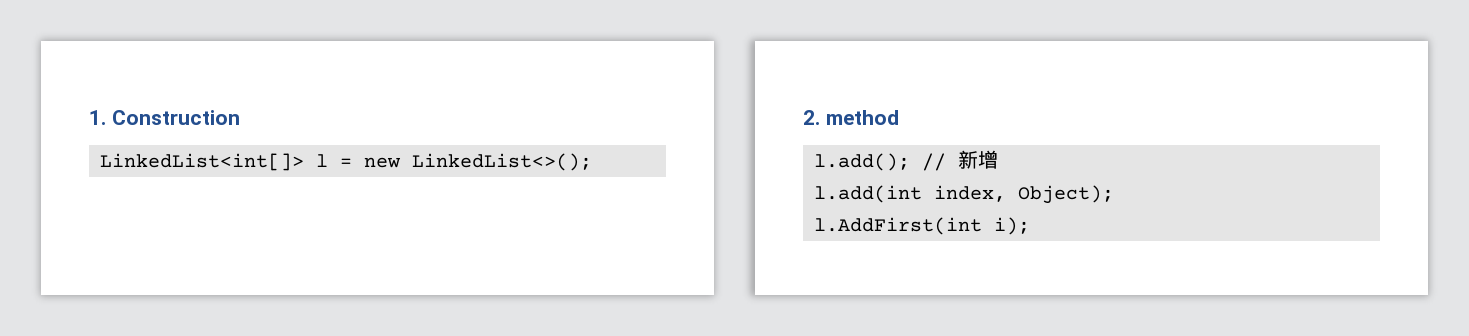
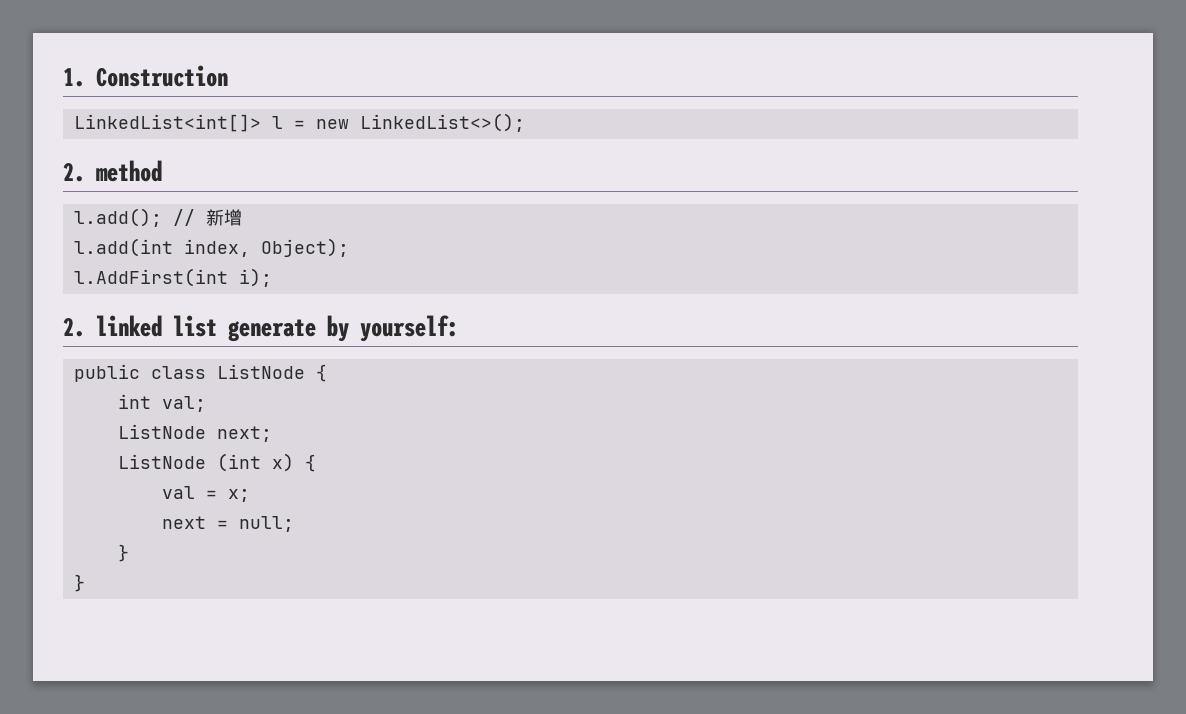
+ 2. linked list generate by yourself:
+ public class ListNode {
+ int val;
+ ListNode next;
+ ListNode (int x) {
+ val = x;
+ next = null;
+ }
+ }

